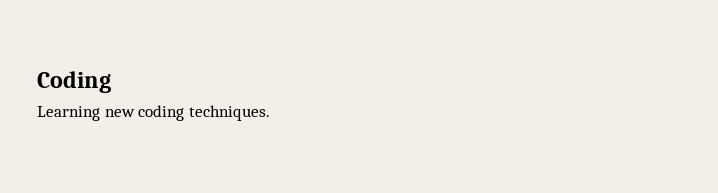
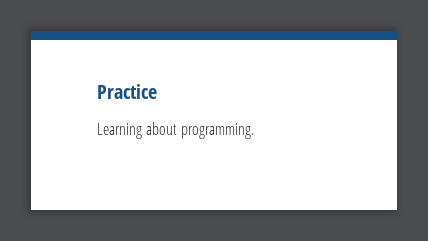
- Coding
+ Practice
- Learning new coding techniques.
+ Learning about programming.

